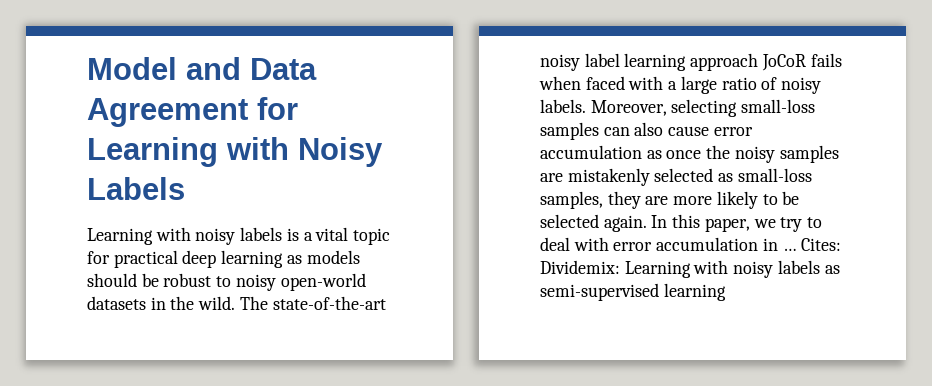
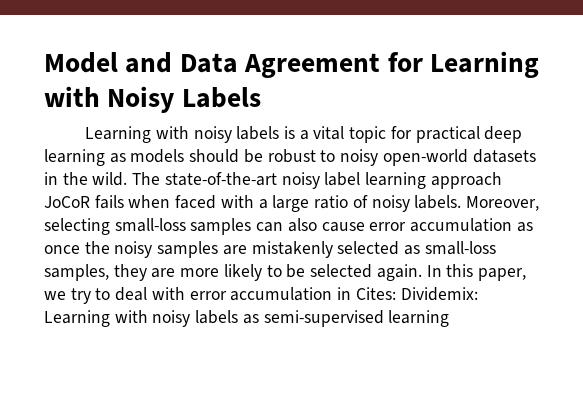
- In this paper, we try to deal with error accumulation in … Cites: Dividemix: Learning with noisy labels as semi-supervised learning
+ In this paper, we try to deal with error accumulation in Cites: Dividemix: Learning with noisy labels as semi-supervised learning

